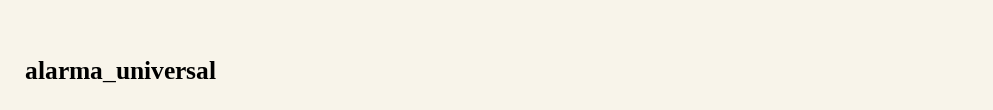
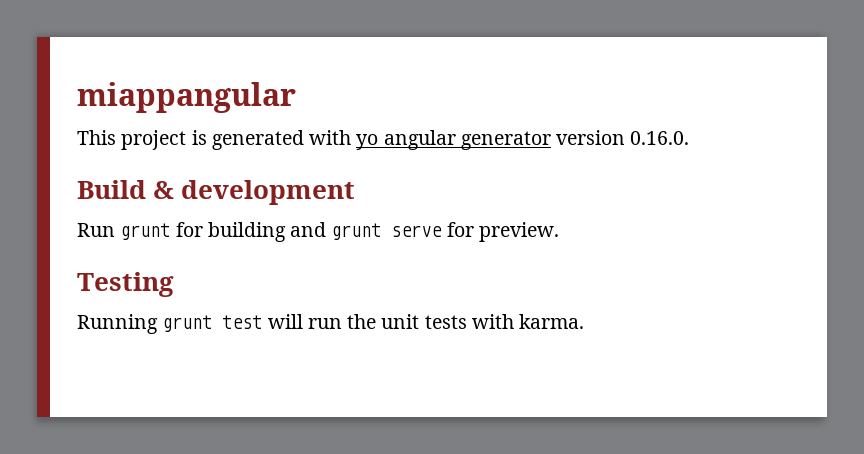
- alarma_universal
+ miappangular
+ This project is generated with yo angular generator version 0.16.0.
+ Build & development
+ Run grunt for building and grunt serve for preview.
+ Testing
+ Running grunt test will run the unit tests with karma.

